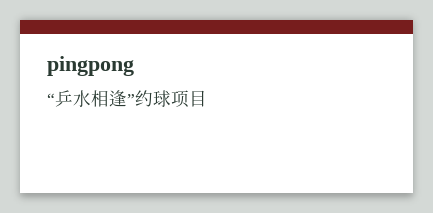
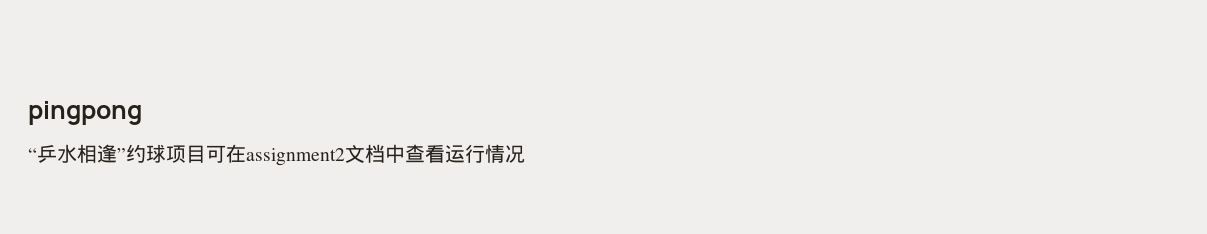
- “乒水相逢”约球项目
+ “乒水相逢”约球项目可在assignment2文档中查看运行情况

